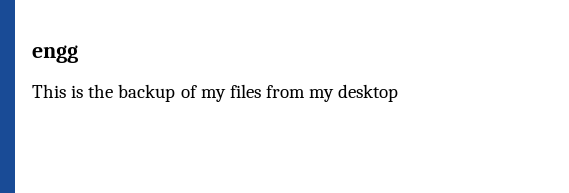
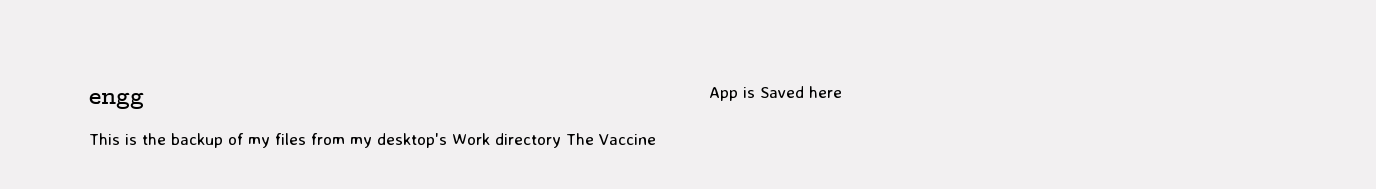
- This is the backup of my files from my desktop
+ This is the backup of my files from my desktop's Work directory The Vaccine App is Saved here

